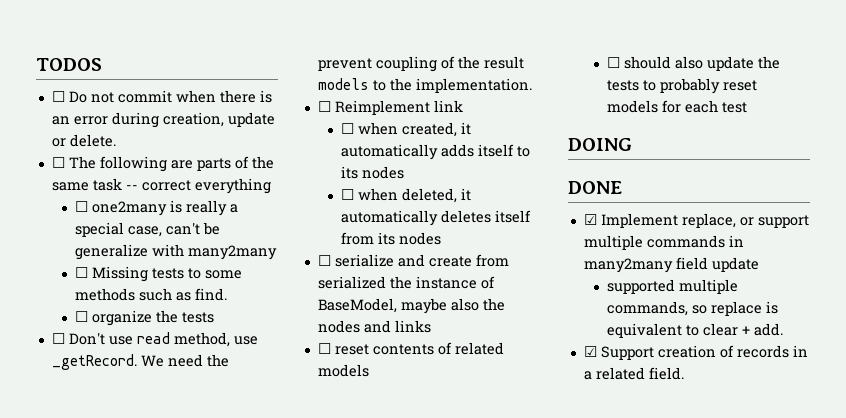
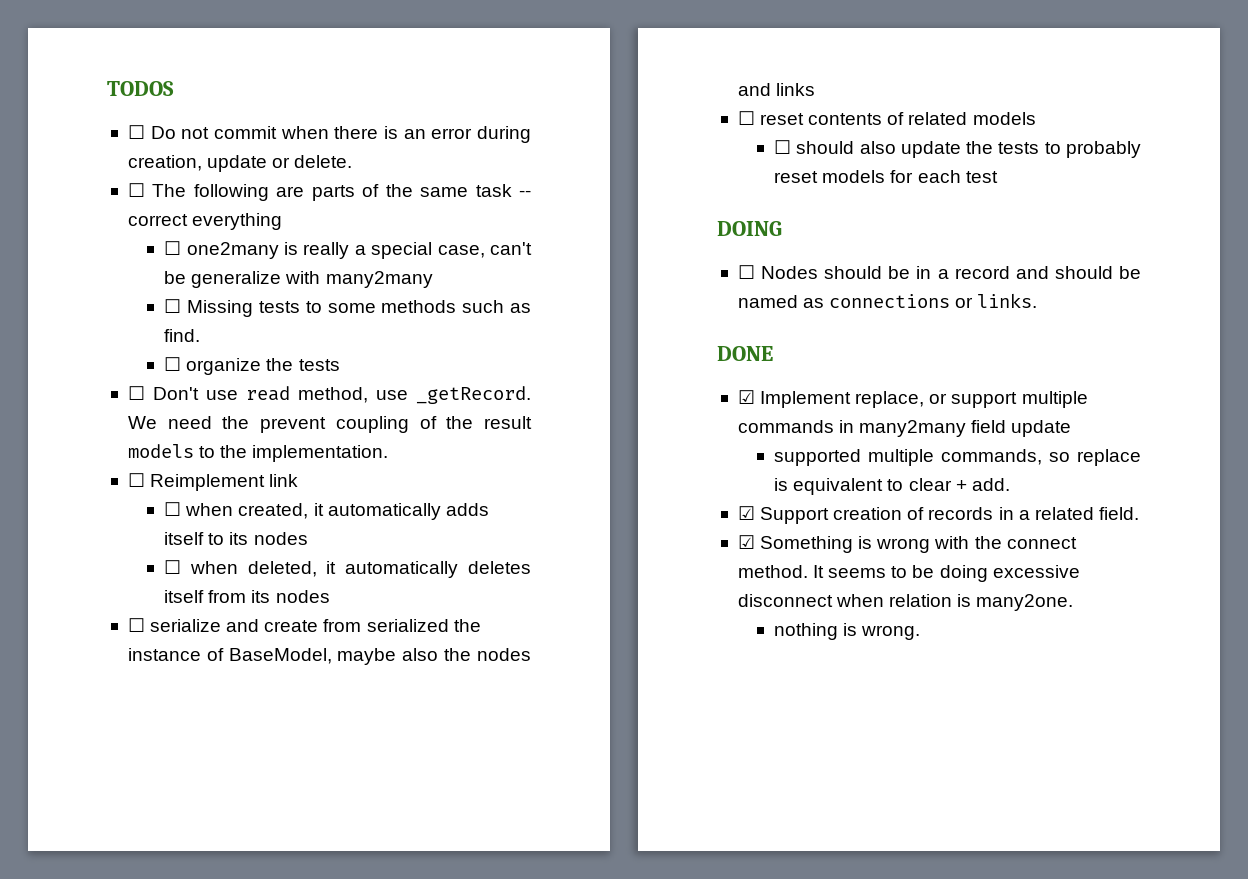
+ ☐ Nodes should be in a record and should be named as connections or links.
+ ☑ Something is wrong with the connect method. It seems to be doing excessive disconnect when relation is many2one.
+ nothing is wrong.

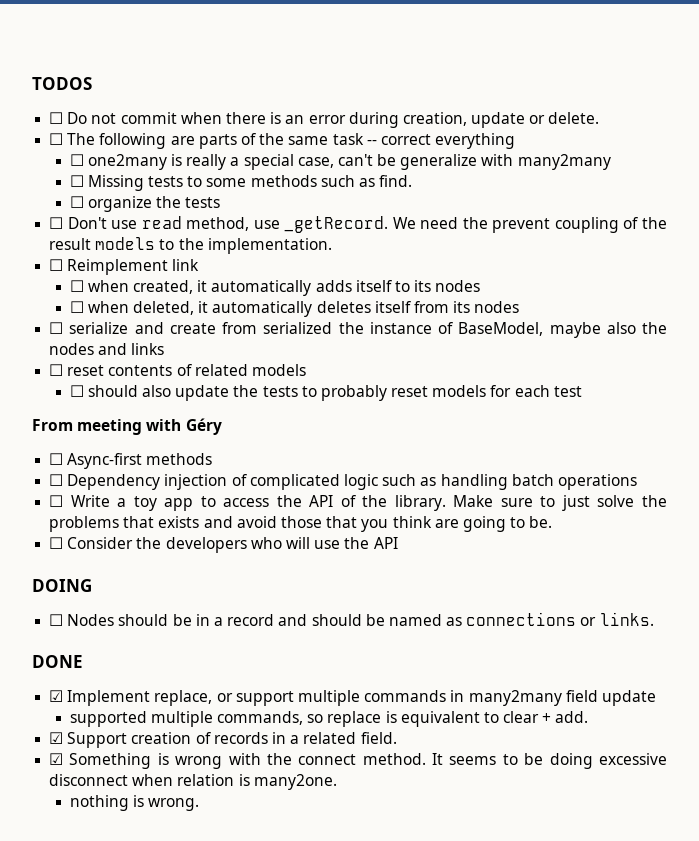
+ From meeting with Géry
+ ☐ Async-first methods
+ ☐ Dependency injection of complicated logic such as handling batch operations
+ ☐ Write a toy app to access the API of the library. Make sure to just solve the problems that exists and avoid those that you think are going to be.
+ ☐ Consider the developers who will use the API

